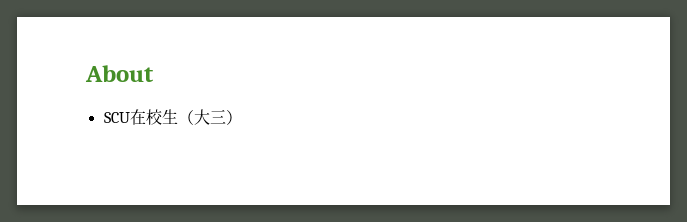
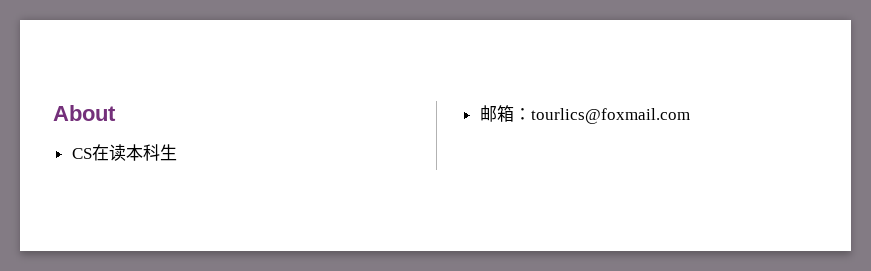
- SCU在校生（大三）
+ CS在读本科生
+ 邮箱：tourlics@foxmail.com

